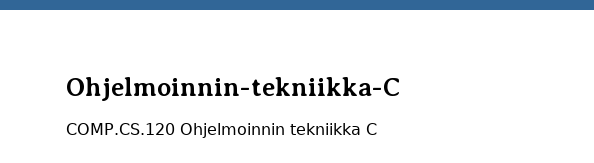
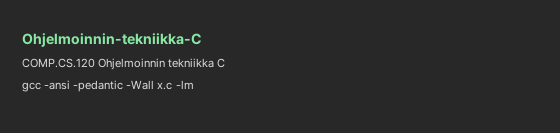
+ gcc -ansi -pedantic -Wall x.c -lm

